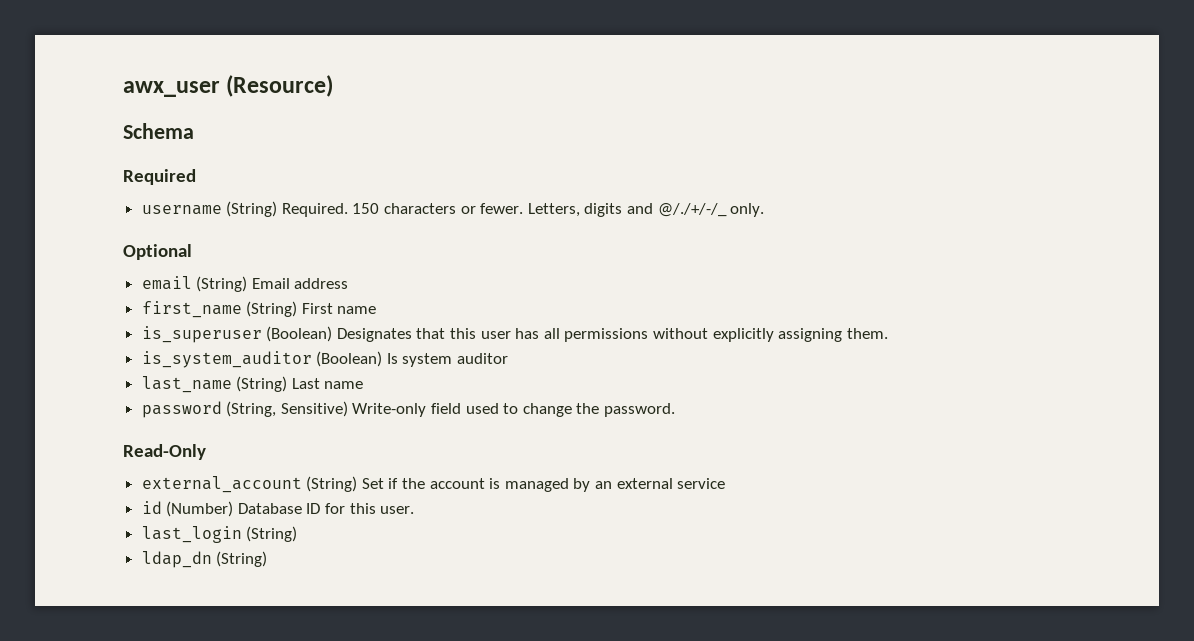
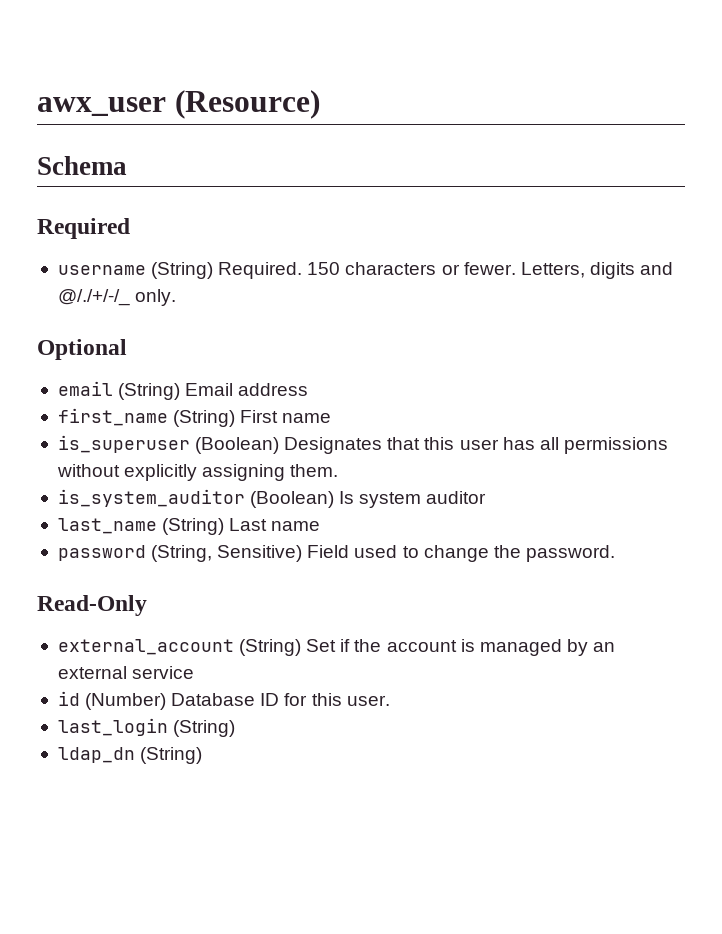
- password (String, Sensitive) Write-only field used to change the password.
+ password (String, Sensitive) Field used to change the password.

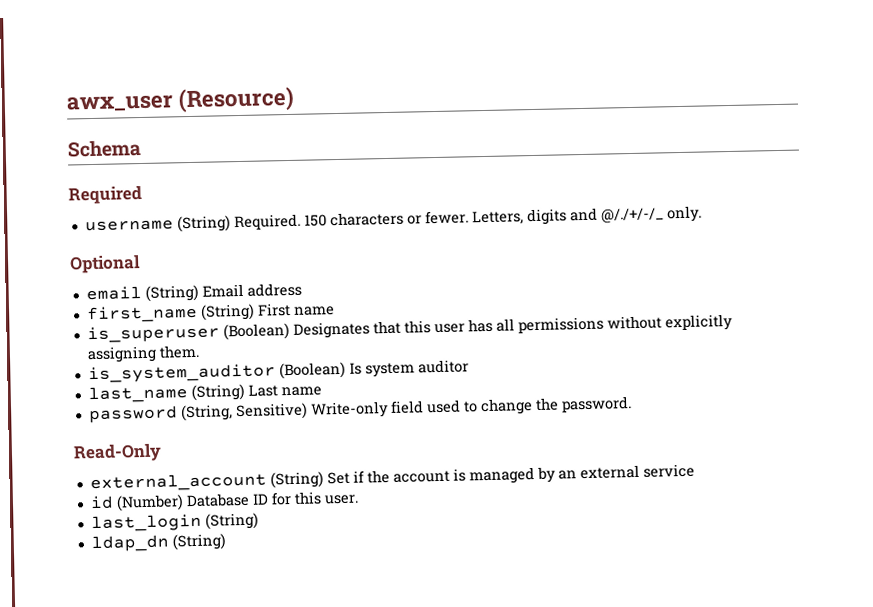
- password (String, Sensitive) Field used to change the password.
+ password (String, Sensitive) Write-only field used to change the password.

